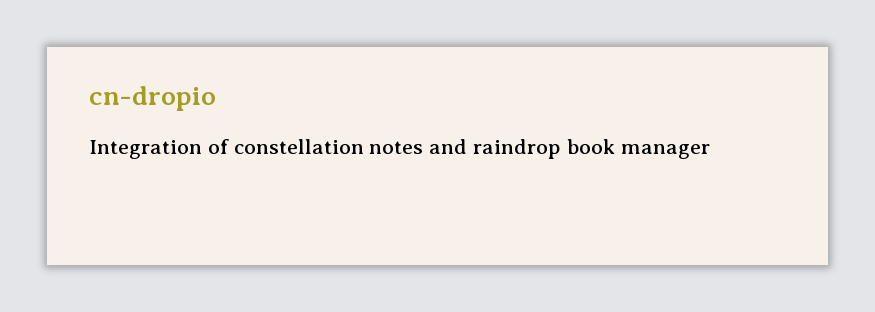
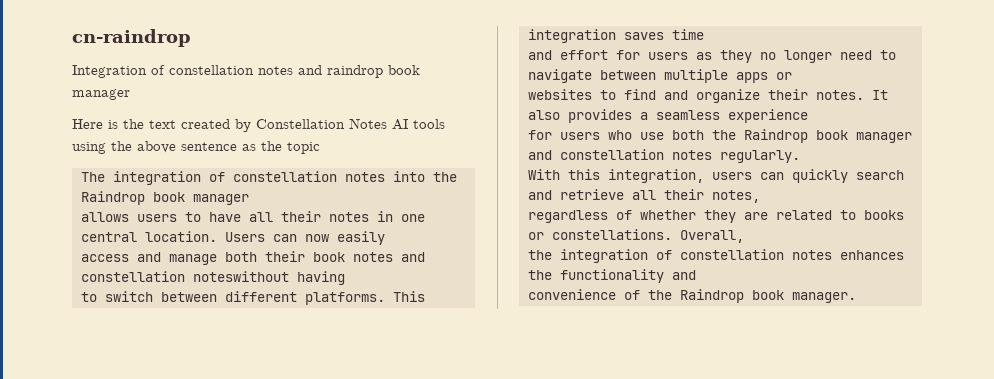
- cn-dropio
+ cn-raindrop
+ Here is the text created by Constellation Notes AI tools using the above sentence as the topic
+ The integration of constellation notes into the Raindrop book manager
+ allows users to have all their notes in one central location. Users can now easily
+ access and manage both their book notes and constellation noteswithout having
+ to switch between different platforms. This integration saves time
+ and effort for users as they no longer need to navigate between multiple apps or
+ websites to find and organize their notes. It also provides a seamless experience
+ for users who use both the Raindrop book manager and constellation notes regularly.
+ With this integration, users can quickly search and retrieve all their notes,
+ regardless of whether they are related to books or constellations. Overall,
+ the integration of constellation notes enhances the functionality and
+ convenience of the Raindrop book manager.

